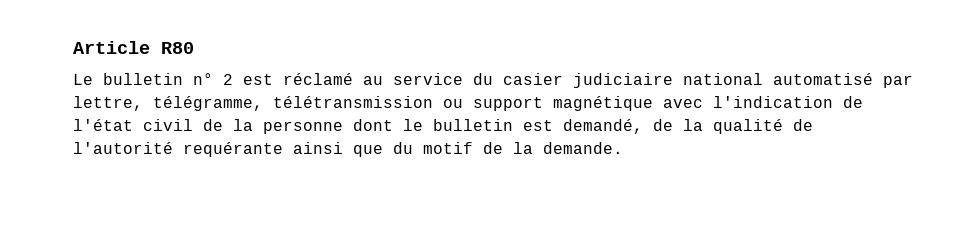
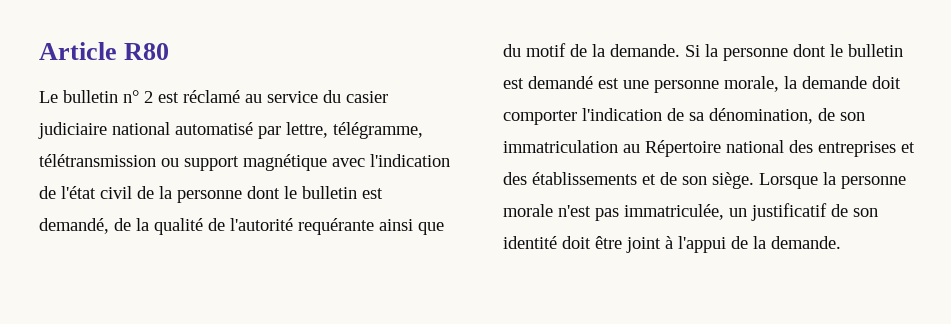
+ Si la personne dont le bulletin est demandé est une personne morale, la demande doit comporter l'indication de sa dénomination, de son immatriculation au Répertoire national des entreprises et des établissements et de son siège. Lorsque la personne morale n'est pas immatriculée, un justificatif de son identité doit être joint à l'appui de la demande.

